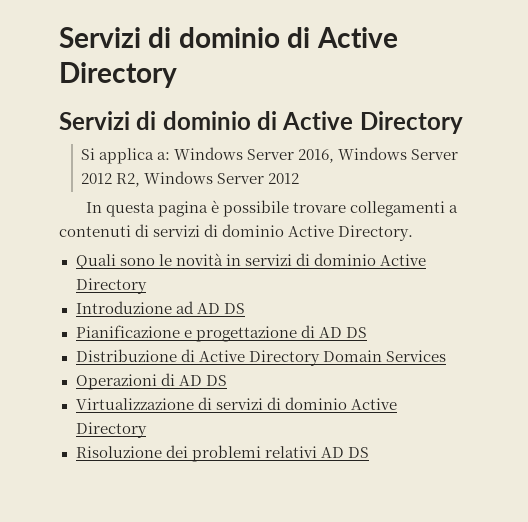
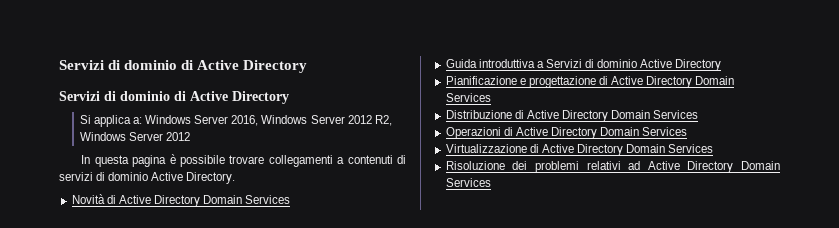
- Quali sono le novità in servizi di dominio Active Directory
- Introduzione ad AD DS
+ Novità di Active Directory Domain Services
+ Guida introduttiva a Servizi di dominio Active Directory
- Pianificazione e progettazione di AD DS
+ Pianificazione e progettazione di Active Directory Domain Services
- Operazioni di AD DS
+ Operazioni di Active Directory Domain Services
- Virtualizzazione di servizi di dominio Active Directory
+ Virtualizzazione di Active Directory Domain Services
- Risoluzione dei problemi relativi AD DS
+ Risoluzione dei problemi relativi ad Active Directory Domain Services

